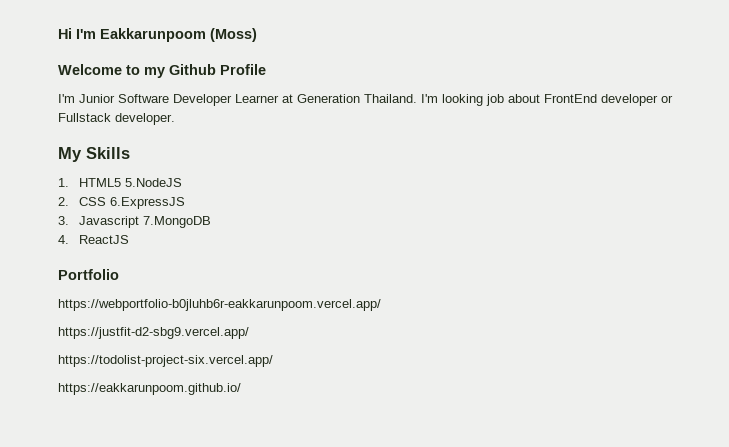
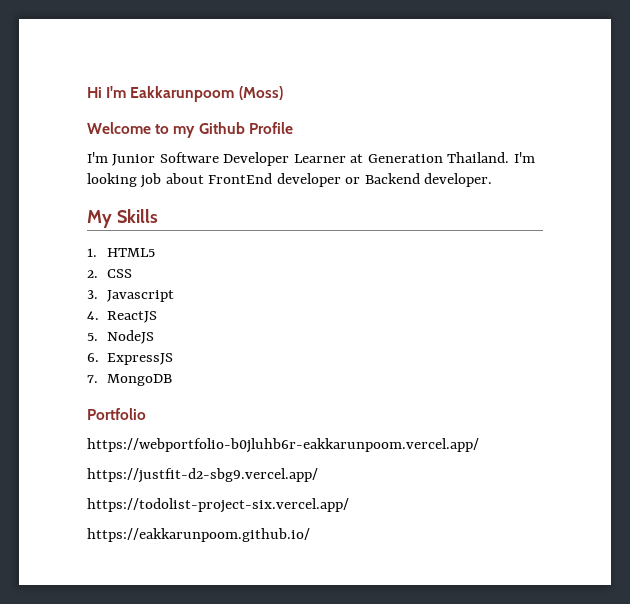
- I'm looking job about FrontEnd developer or Fullstack developer.
+ I'm looking job about FrontEnd developer or Backend developer.
- 1. HTML5 5.NodeJS
+ 1. HTML5
- 2. CSS 6.ExpressJS
+ 2. CSS
- 3. Javascript 7.MongoDB
+ 3. Javascript
+ 5. NodeJS
+ 6. ExpressJS
+ 7. MongoDB

